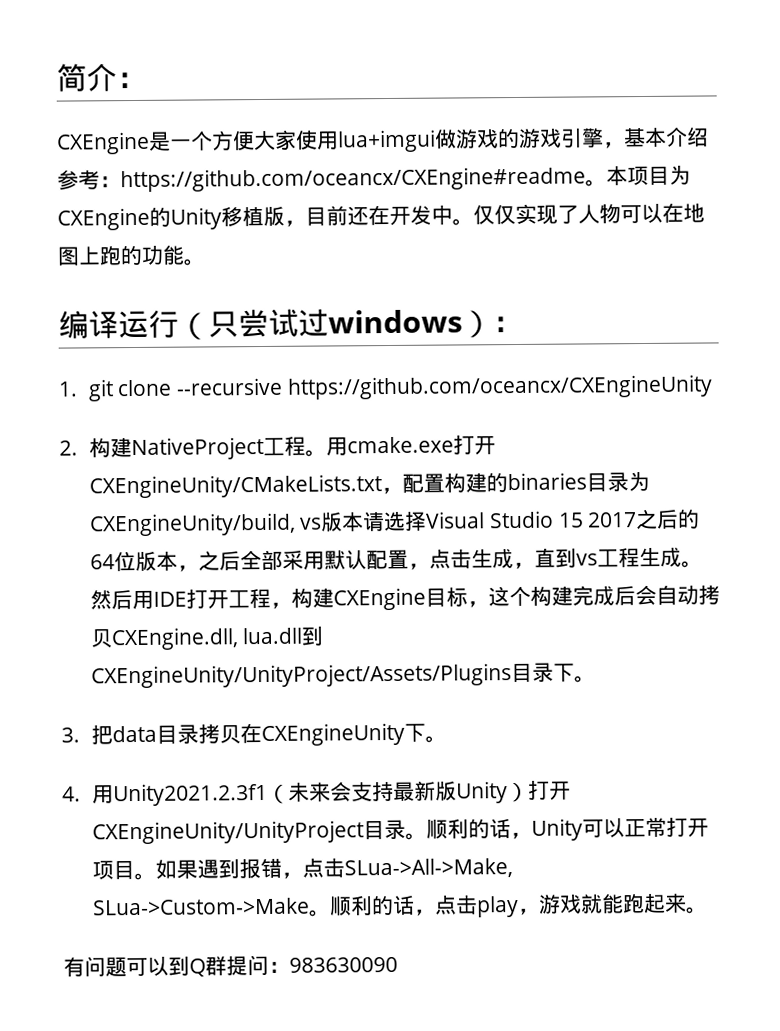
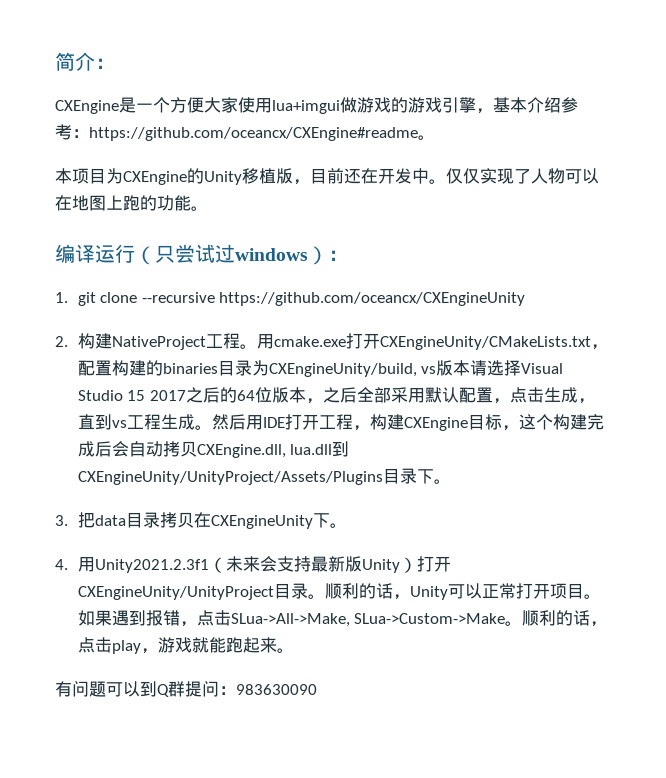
- CXEngine是一个方便大家使用lua+imgui做游戏的游戏引擎，基本介绍参考：https://github.com/oceancx/CXEngine#readme。本项目为CXEngine的Unity移植版，目前还在开发中。
+ CXEngine是一个方便大家使用lua+imgui做游戏的游戏引擎，基本介绍参考：https://github.com/oceancx/CXEngine#readme。
+ 本项目为CXEngine的Unity移植版，目前还在开发中。

